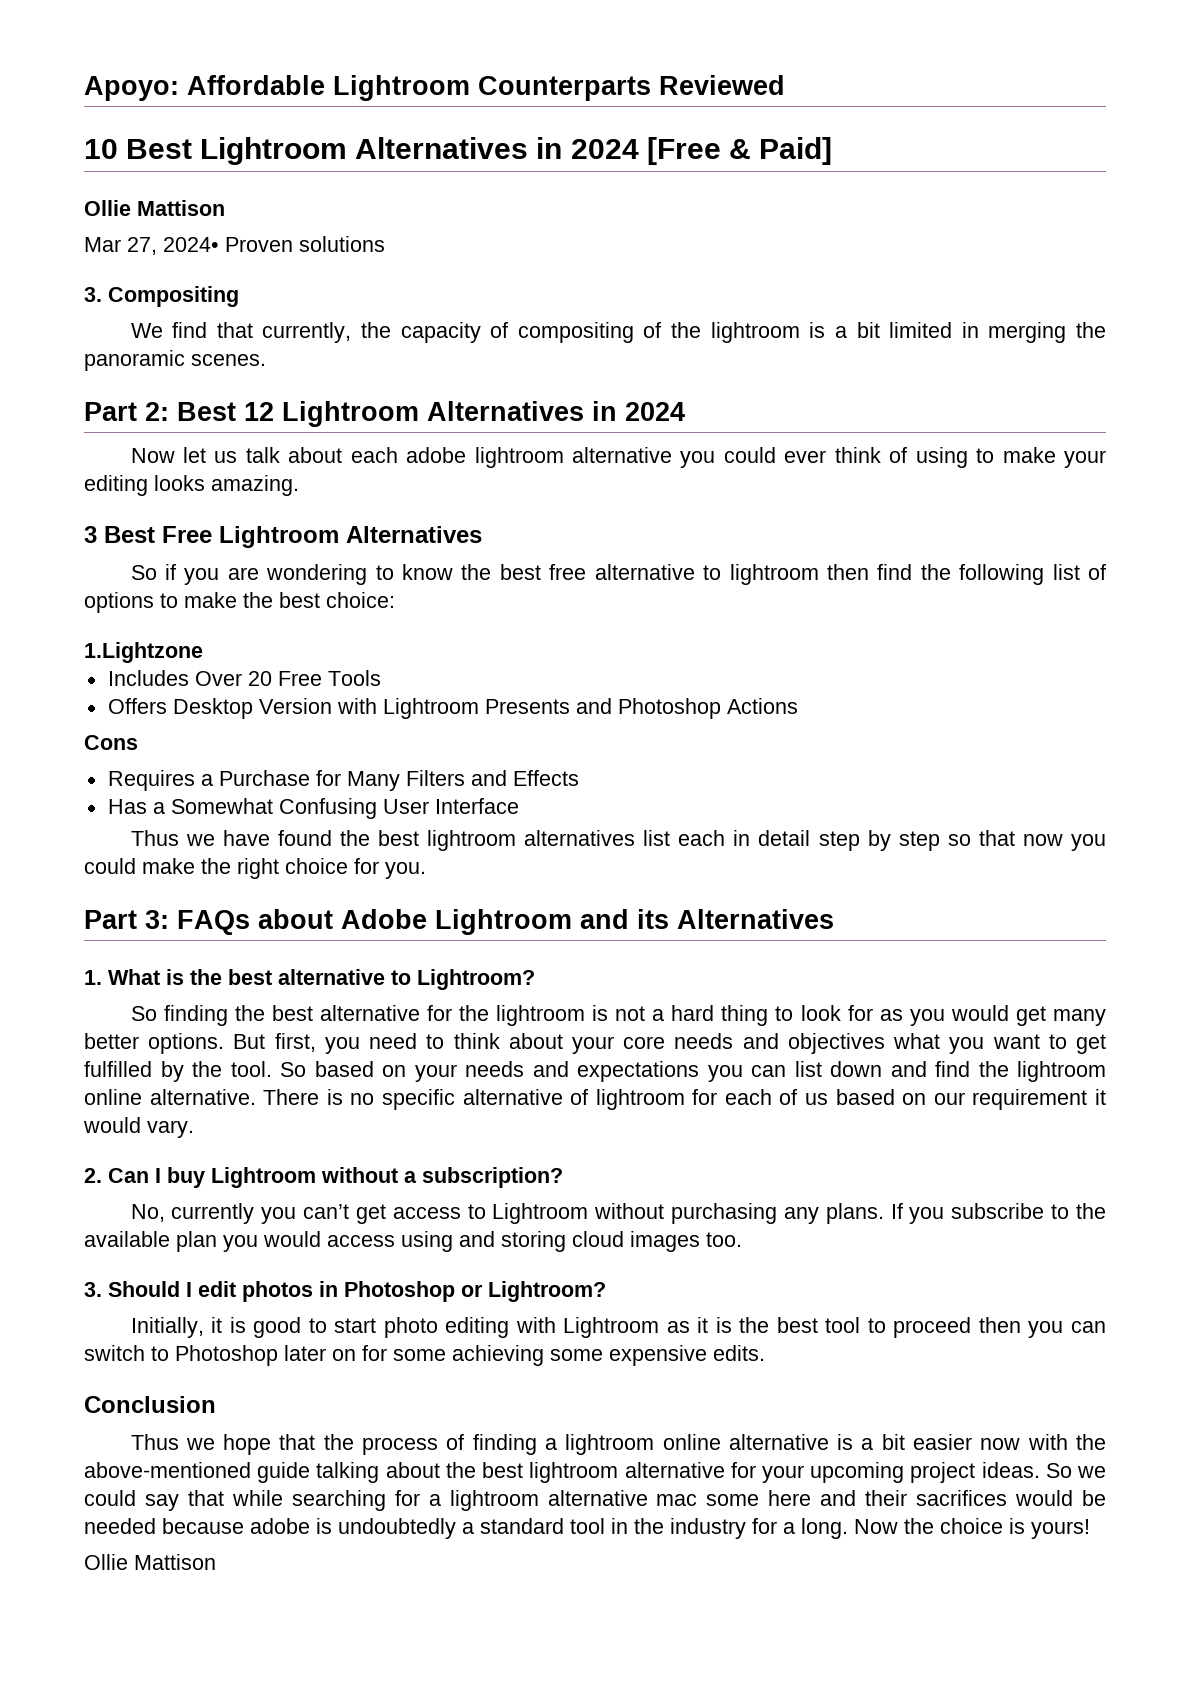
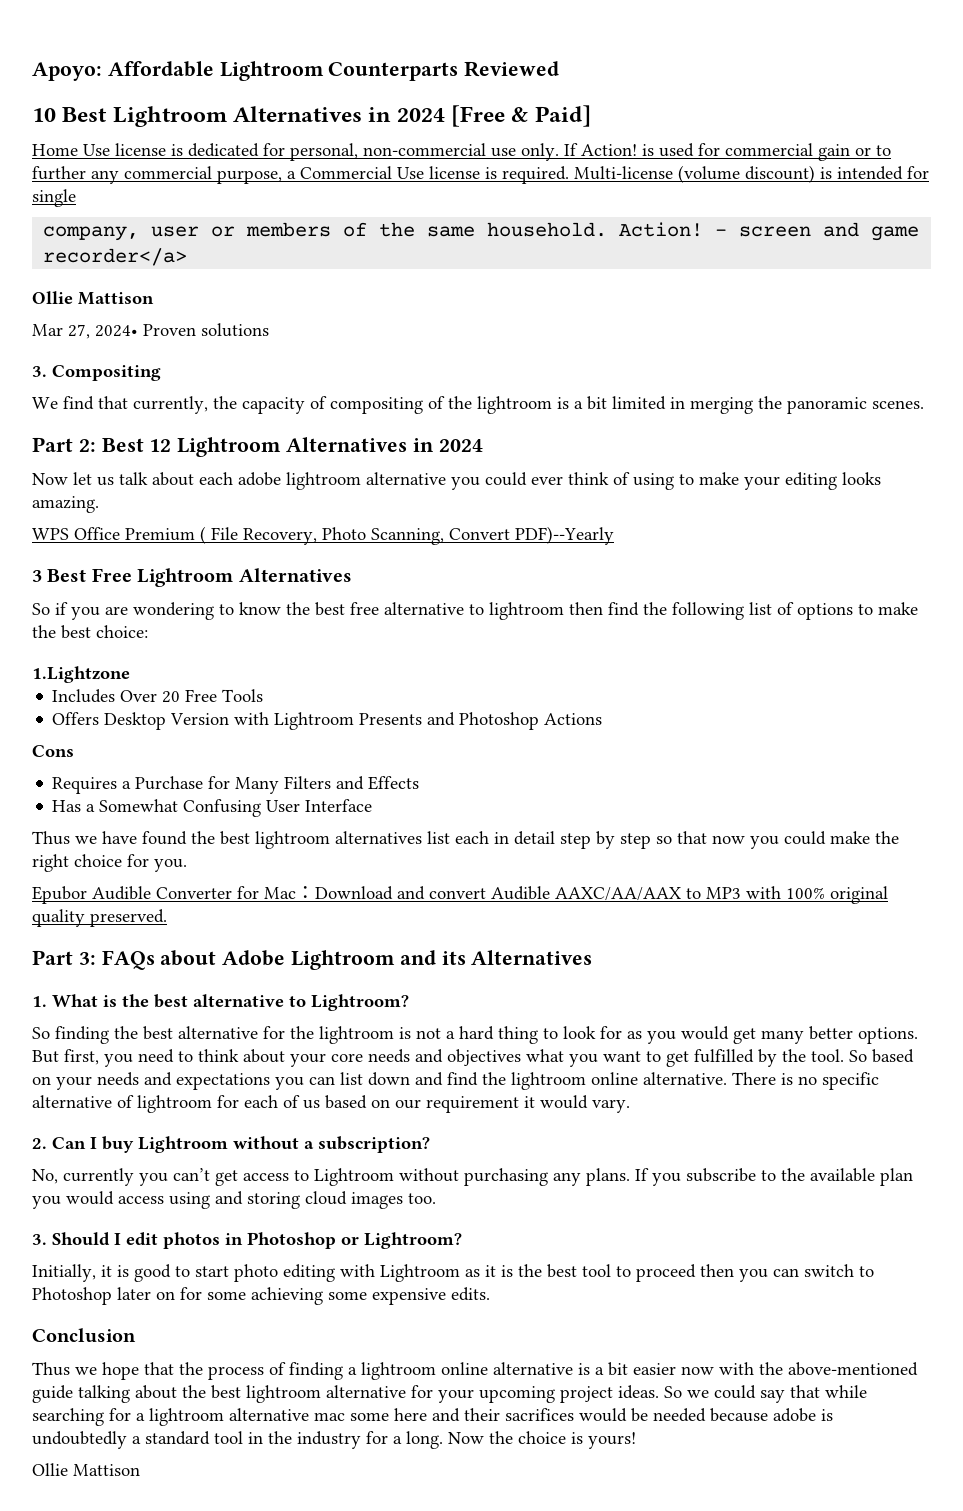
+ Home Use license is dedicated for personal, non-commercial use only. If Action! is used for commercial gain or to further any commercial purpose, a Commercial Use license is required. Multi-license (volume discount) is intended for single
+ company, user or members of the same household. Action! - screen and game recorder</a>
+ WPS Office Premium ( File Recovery, Photo Scanning, Convert PDF)--Yearly
+ Epubor Audible Converter for Mac：Download and convert Audible AAXC/AA/AAX to MP3 with 100% original quality preserved.

